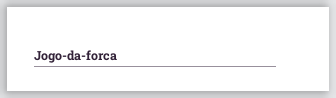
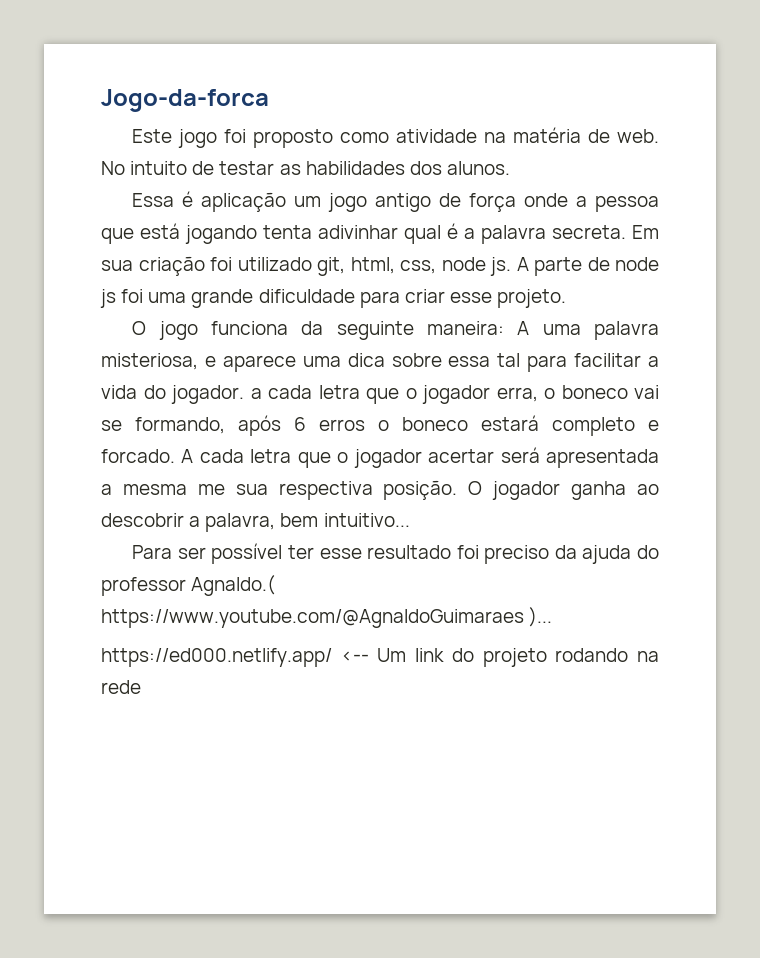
+ Este jogo foi proposto como atividade na matéria de web. No intuito de testar as habilidades dos alunos.
+ Essa é aplicação um jogo antigo de força onde a pessoa que está jogando tenta adivinhar qual é a palavra secreta. Em sua criação foi utilizado git, html, css, node js. A parte de node js foi uma grande dificuldade para criar esse projeto.
+ O jogo funciona da seguinte maneira: A uma palavra misteriosa, e aparece uma dica sobre essa tal para facilitar a vida do jogador. a cada letra que o jogador erra, o boneco vai se formando, após 6 erros o boneco estará completo e forcado. A cada letra que o jogador acertar será apresentada a mesma me sua respectiva posição. O jogador ganha ao descobrir a palavra, bem intuitivo...
+ Para ser possível ter esse resultado foi preciso da ajuda do professor Agnaldo.( https://www.youtube.com/@AgnaldoGuimaraes )...
+ https://ed000.netlify.app/ <-- Um link do projeto rodando na rede

